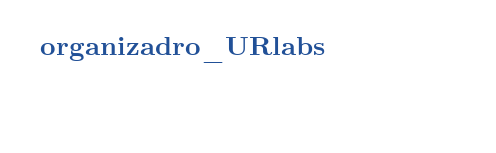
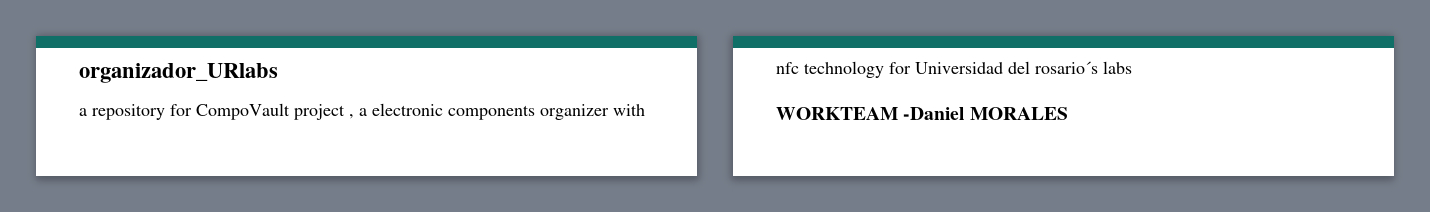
- organizadro_URlabs
+ organizador_URlabs
+ a repository for CompoVault project , a electronic components organizer with nfc technology for Universidad del rosario´s labs
+ WORKTEAM -Daniel MORALES

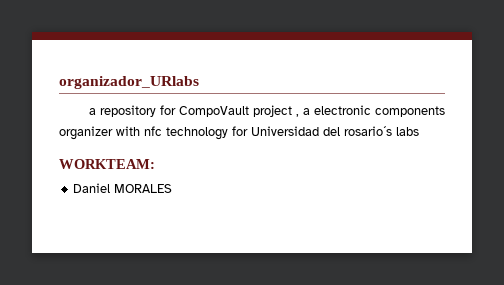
- WORKTEAM -Daniel MORALES
+ WORKTEAM:
+ Daniel MORALES

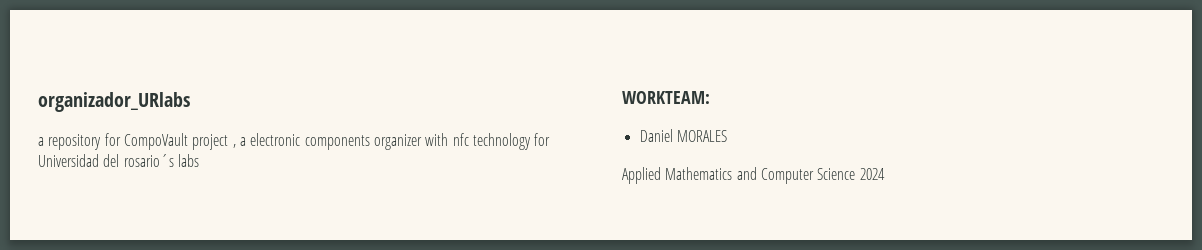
+ Applied Mathematics and Computer Science 2024

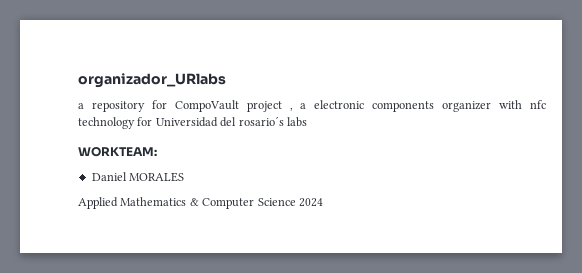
- Applied Mathematics and Computer Science 2024
+ Applied Mathematics & Computer Science 2024

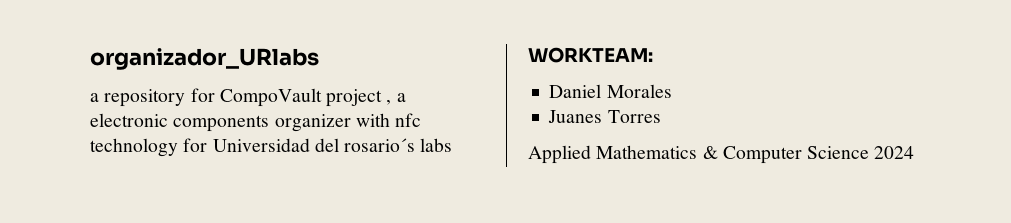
- Daniel MORALES
+ Daniel Morales
+ Juanes Torres

